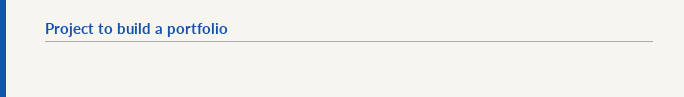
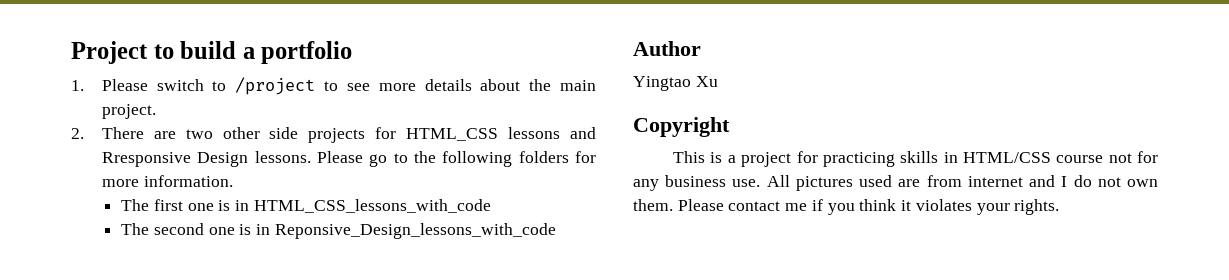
+ 1. Please switch to /project to see more details about the main project.
+ 2. There are two other side projects for HTML_CSS lessons and Rresponsive Design lessons. Please go to the following folders for more information.
+ The first one is in HTML_CSS_lessons_with_code
+ The second one is in Reponsive_Design_lessons_with_code
+ Author
+ Yingtao Xu
+ Copyright
+ This is a project for practicing skills in HTML/CSS course not for any business use. All pictures used are from internet and I do not own them. Please contact me if you think it violates your rights.

